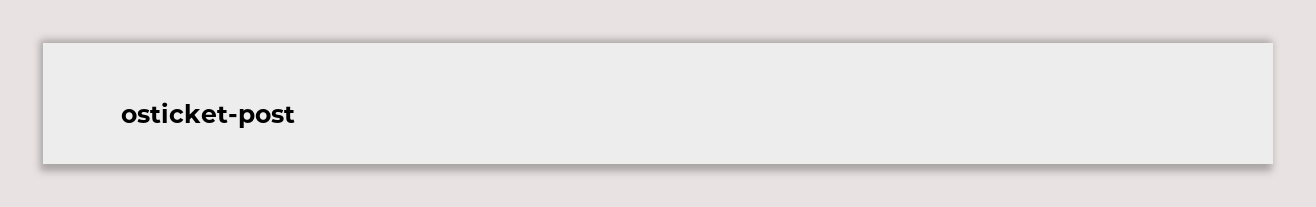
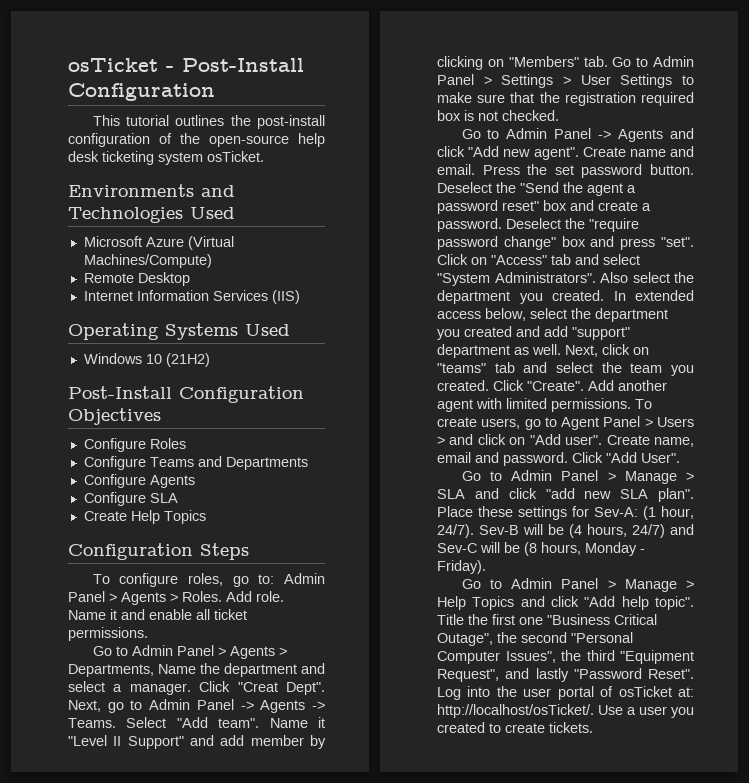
- osticket-post
+ osTicket - Post-Install Configuration
+ This tutorial outlines the post-install configuration of the open-source help desk ticketing system osTicket.
+ Environments and Technologies Used
+ Microsoft Azure (Virtual Machines/Compute)
+ Remote Desktop
+ Internet Information Services (IIS)
+ Operating Systems Used
+ Windows 10 (21H2)
+ Post-Install Configuration Objectives
+ Configure Roles
+ Configure Teams and Departments
+ Configure Agents
+ Configure SLA
+ Create Help Topics
+ Configuration Steps
+ To configure roles, go to: Admin Panel > Agents > Roles. Add role. Name it and enable all ticket permissions.
+ Go to Admin Panel > Agents > Departments, Name the department and select a manager. Click "Creat Dept". Next, go to Admin Panel -> Agents -> Teams. Select "Add team". Name it "Level II Support" and add member by clicking on "Members" tab. Go to Admin Panel > Settings > User Settings to make sure that the registration required box is not checked.
+ Go to Admin Panel -> Agents and click "Add new agent". Create name and email. Press the set password button. Deselect the "Send the agent a password reset" box and create a password. Deselect the "require password change" box and press "set". Click on "Access" tab and select "System Administrators". Also select the department you created. In extended access below, select the department you created and add "support" department as well. Next, click on "teams" tab and select the team you created. Click "Create". Add another agent with limited permissions. To create users, go to Agent Panel > Users > and click on "Add user". Create name, email and password. Click "Add User".
+ Go to Admin Panel > Manage > SLA and click "add new SLA plan". Place these settings for Sev-A: (1 hour, 24/7). Sev-B will be (4 hours, 24/7) and Sev-C will be (8 hours, Monday - Friday).
+ Go to Admin Panel > Manage > Help Topics and click "Add help topic". Title the first one "Business Critical Outage", the second "Personal Computer Issues", the third "Equipment Request", and lastly "Password Reset". Log into the user portal of osTicket at: http://localhost/osTicket/. Use a user you created to create tickets.

